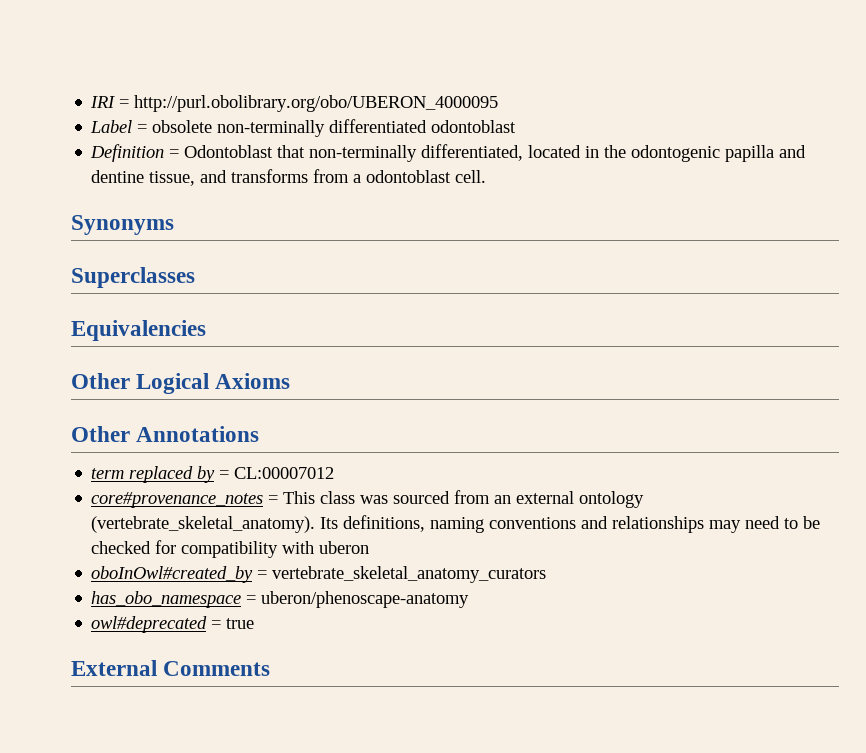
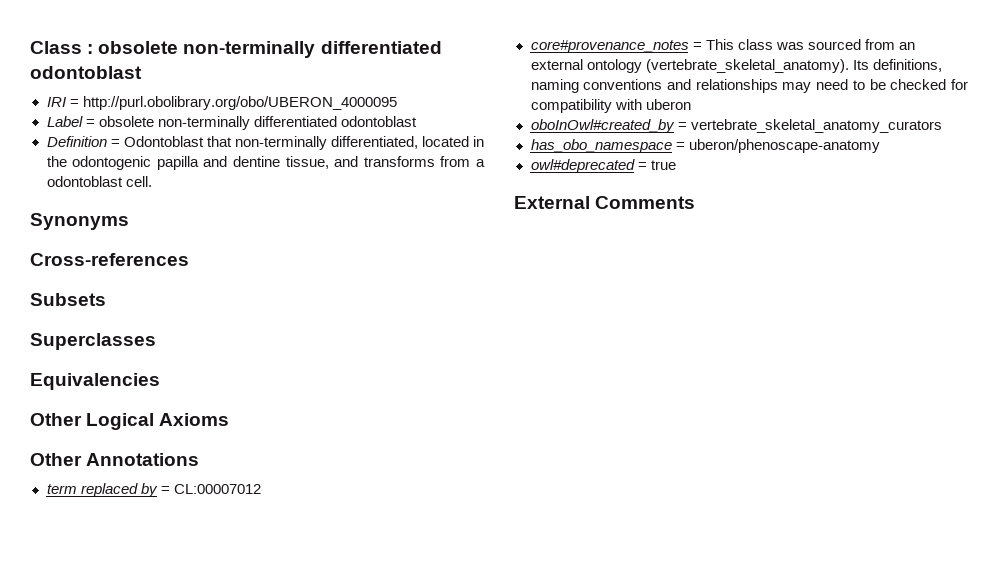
+ Class : obsolete non-terminally differentiated odontoblast
+ Cross-references
+ Subsets

